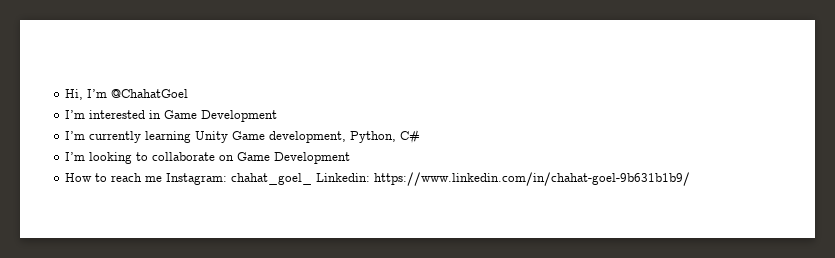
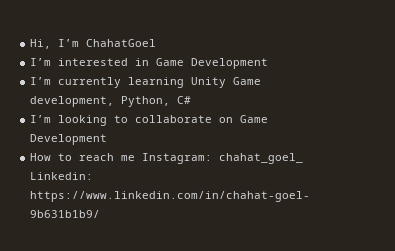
- Hi, I’m @ChahatGoel
+ Hi, I’m ChahatGoel

